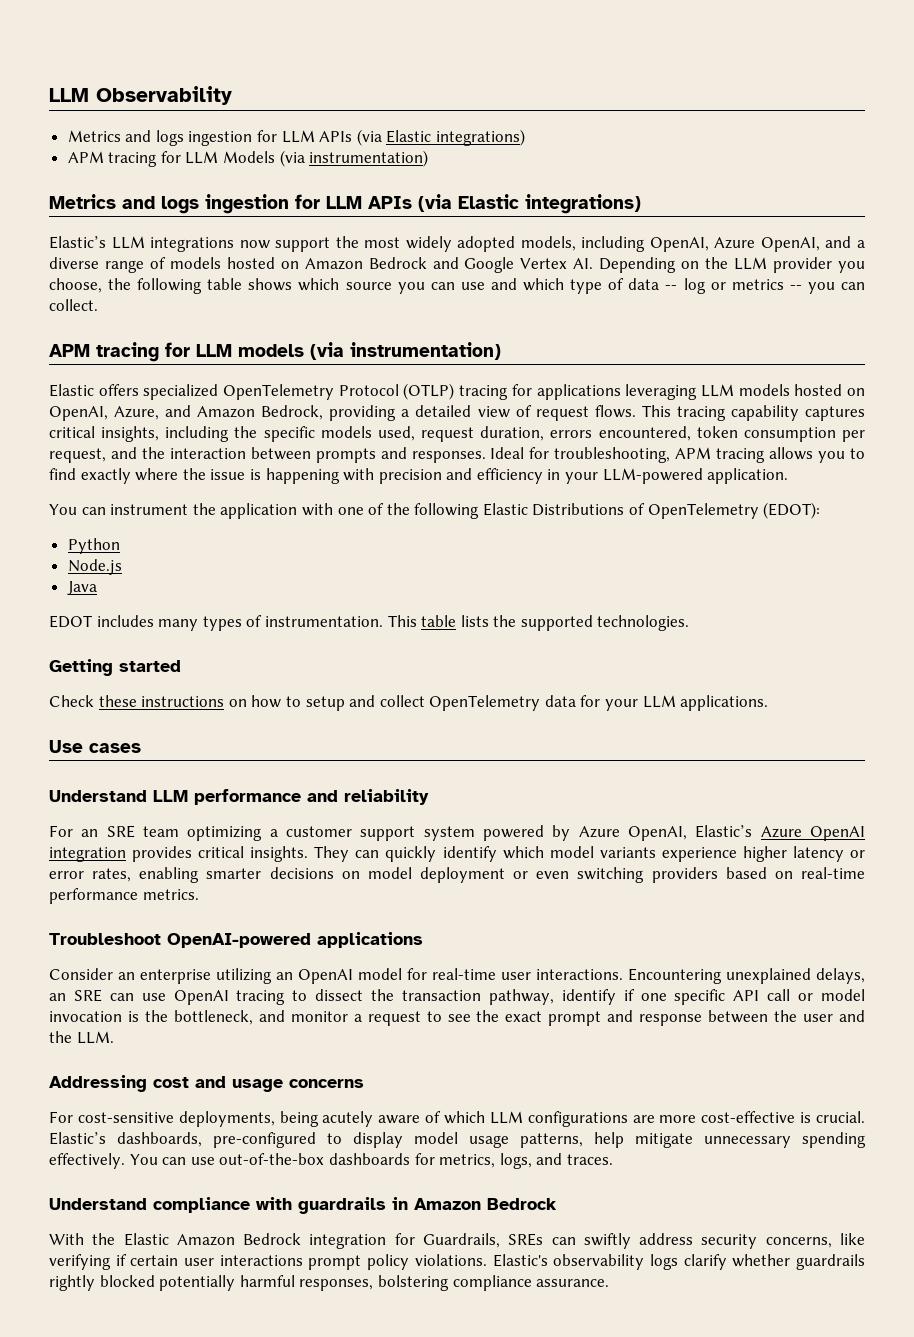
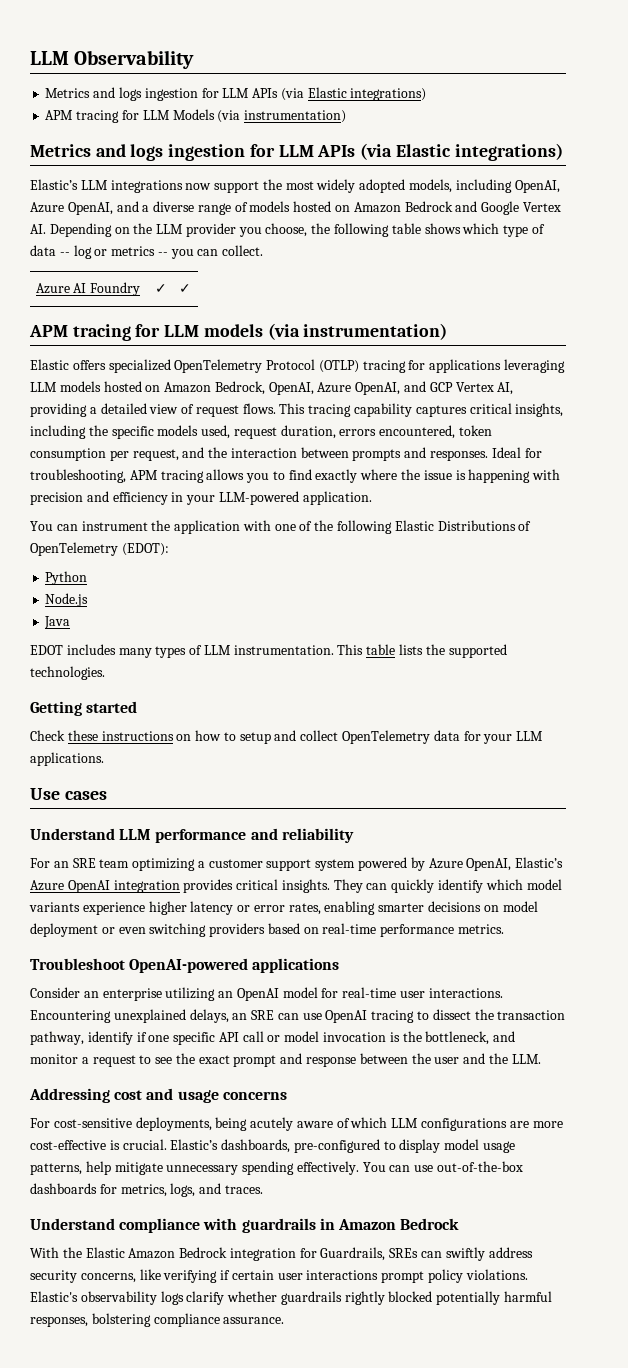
- Elastic’s LLM integrations now support the most widely adopted models, including OpenAI, Azure OpenAI, and a diverse range of models hosted on Amazon Bedrock and Google Vertex AI. Depending on the LLM provider you choose, the following table shows which source you can use and which type of data -- log or metrics -- you can collect.
+ Elastic’s LLM integrations now support the most widely adopted models, including OpenAI, Azure OpenAI, and a diverse range of models hosted on Amazon Bedrock and Google Vertex AI. Depending on the LLM provider you choose, the following table shows which type of data -- log or metrics -- you can collect.
+ Azure AI Foundry | ✓ | ✓
- Elastic offers specialized OpenTelemetry Protocol (OTLP) tracing for applications leveraging LLM models hosted on OpenAI, Azure, and Amazon Bedrock, providing a detailed view of request flows.
+ Elastic offers specialized OpenTelemetry Protocol (OTLP) tracing for applications leveraging LLM models hosted on Amazon Bedrock, OpenAI, Azure OpenAI, and GCP Vertex AI, providing a detailed view of request flows.
- EDOT includes many types of instrumentation.
+ EDOT includes many types of LLM instrumentation.

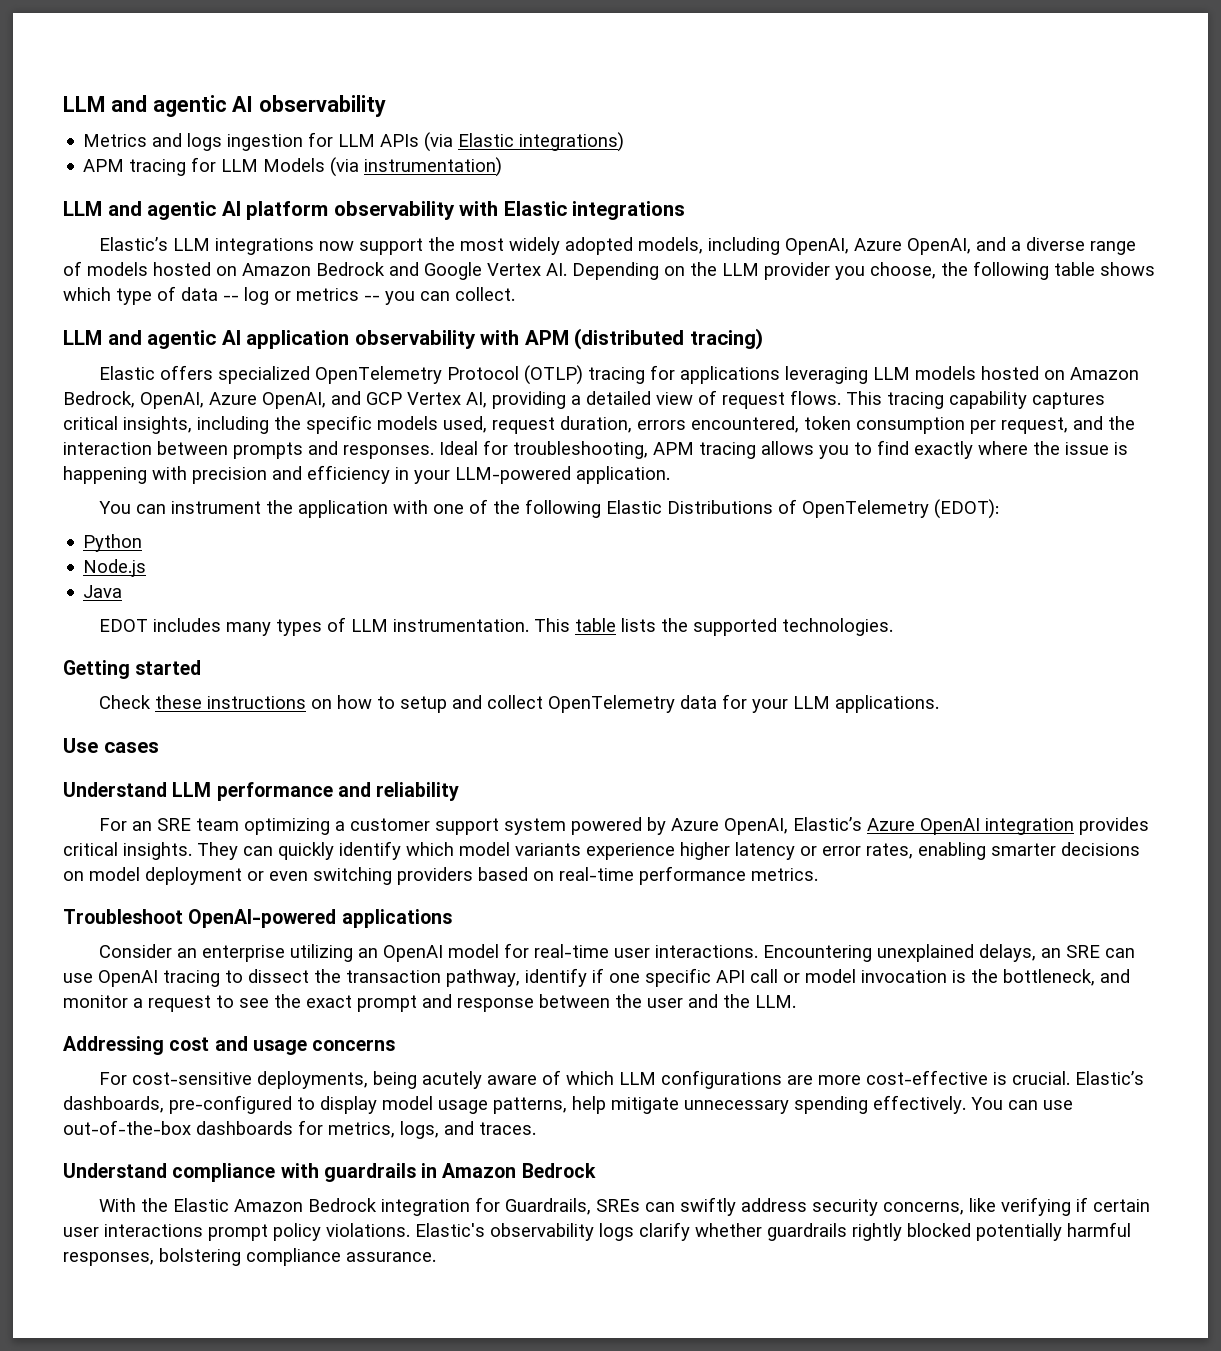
- LLM Observability
+ LLM and agentic AI observability
  APM tracing for LLM Models (via instrumentation)
- Metrics and logs ingestion for LLM APIs (via Elastic integrations)
+ LLM and agentic AI platform observability with Elastic integrations
- Azure AI Foundry | ✓ | ✓
- APM tracing for LLM models (via instrumentation)
+ LLM and agentic AI application observability with APM (distributed tracing)

